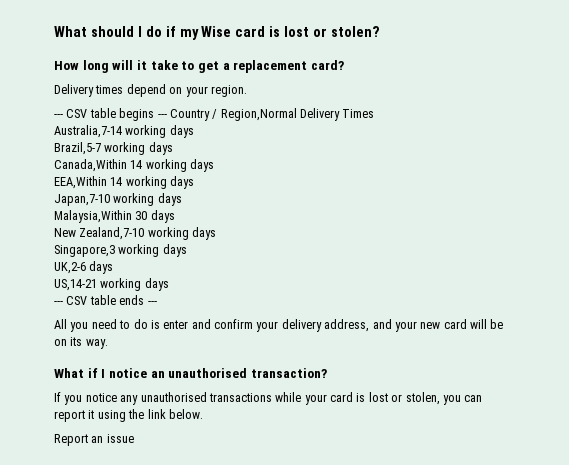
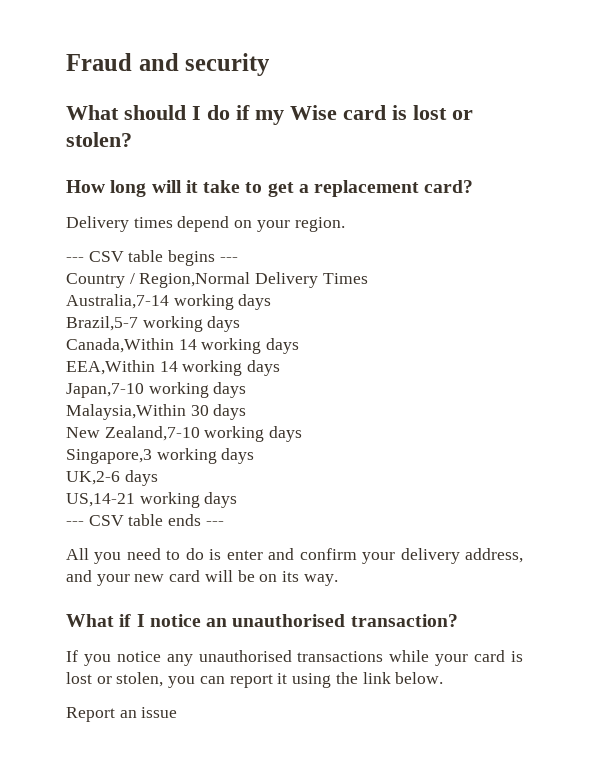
+ Fraud and security
- --- CSV table begins --- Country / Region,Normal Delivery Times
+ --- CSV table begins ---
+ Country / Region,Normal Delivery Times

